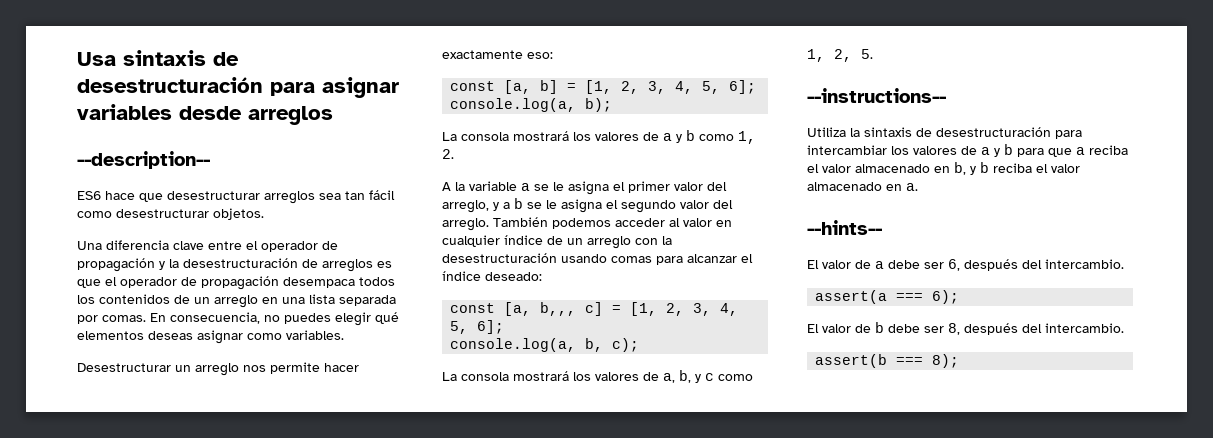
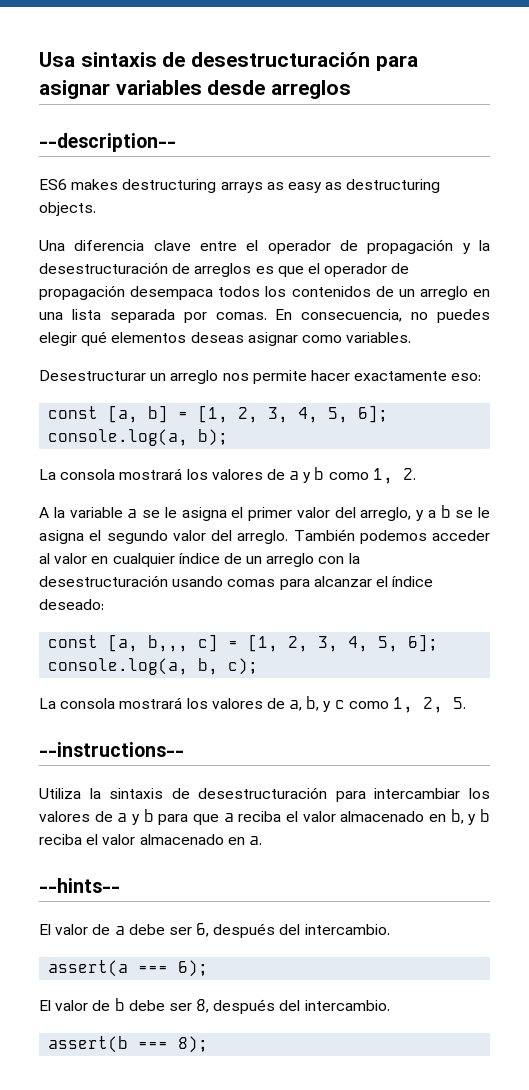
- ES6 hace que desestructurar arreglos sea tan fácil como desestructurar objetos.
+ ES6 makes destructuring arrays as easy as destructuring objects.

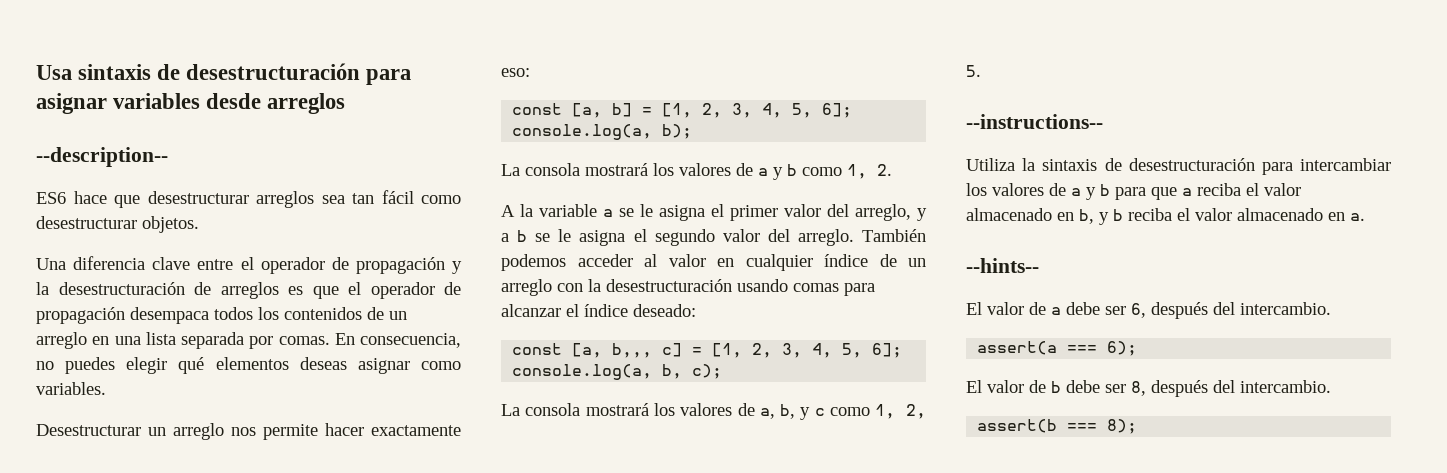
- ES6 makes destructuring arrays as easy as destructuring objects.
+ ES6 hace que desestructurar arreglos sea tan fácil como desestructurar objetos.

